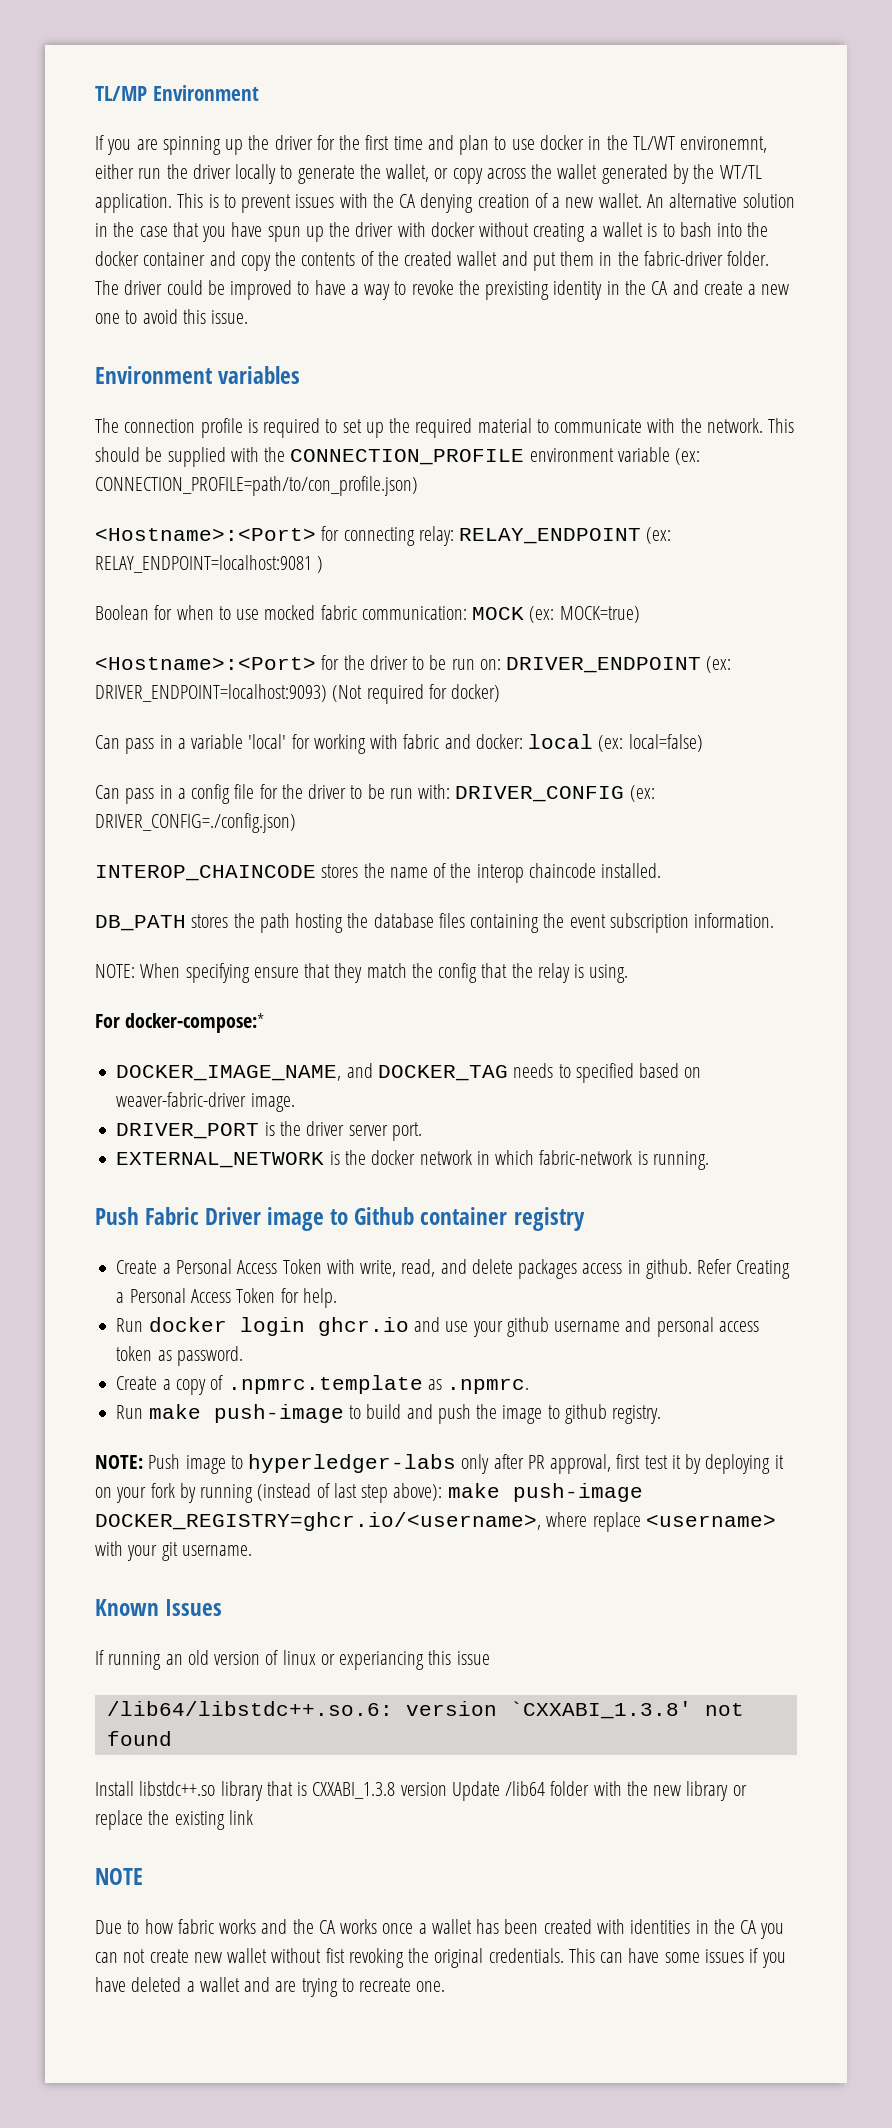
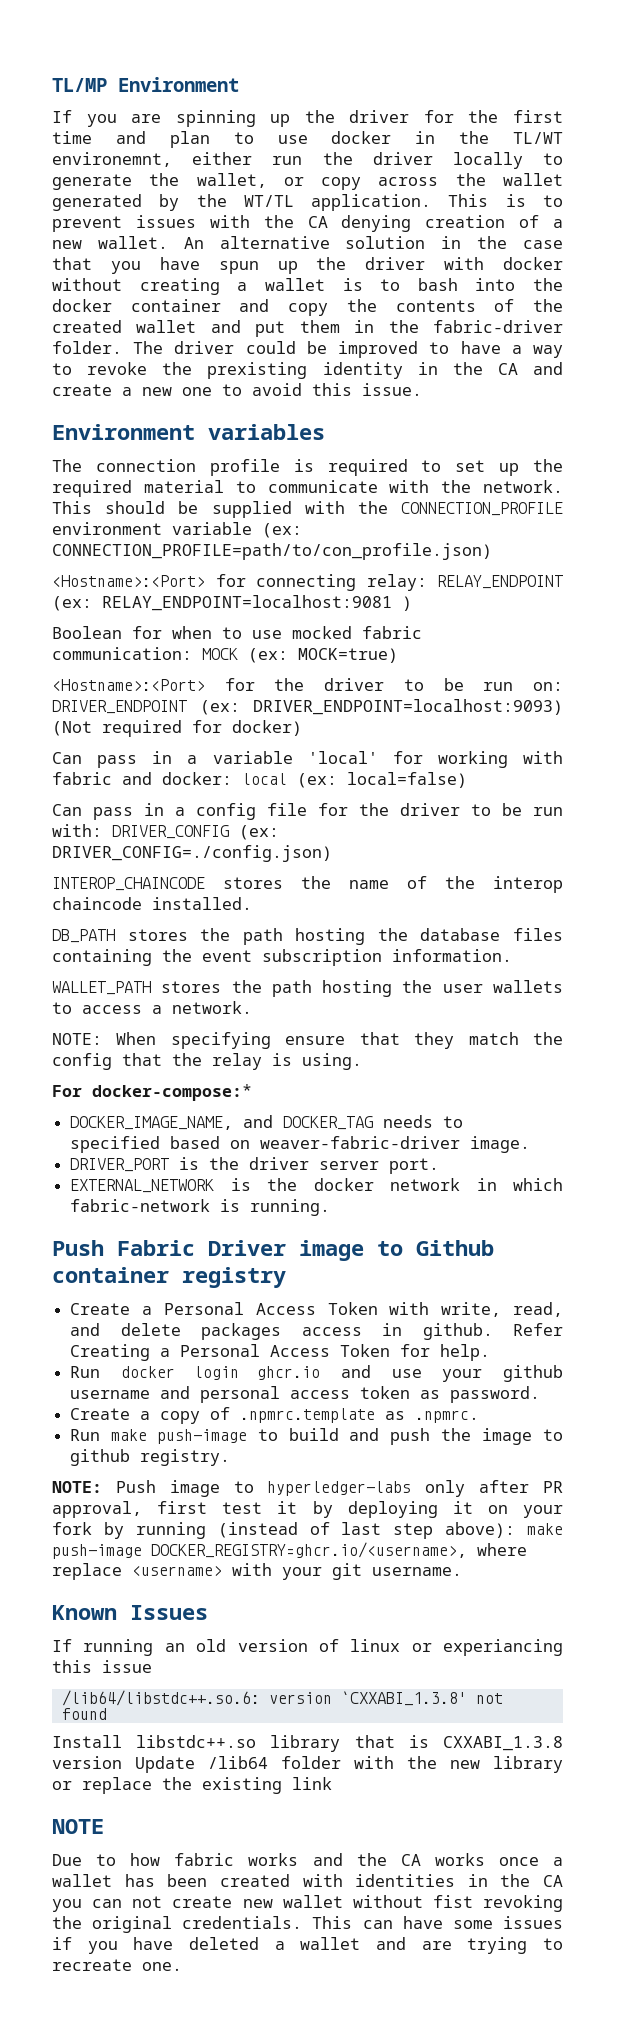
+ WALLET_PATH stores the path hosting the user wallets to access a network.

